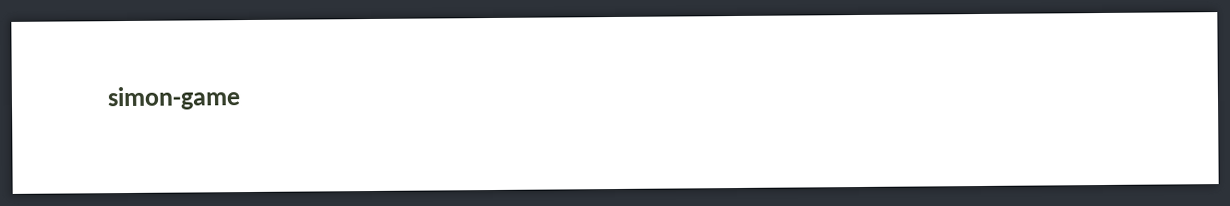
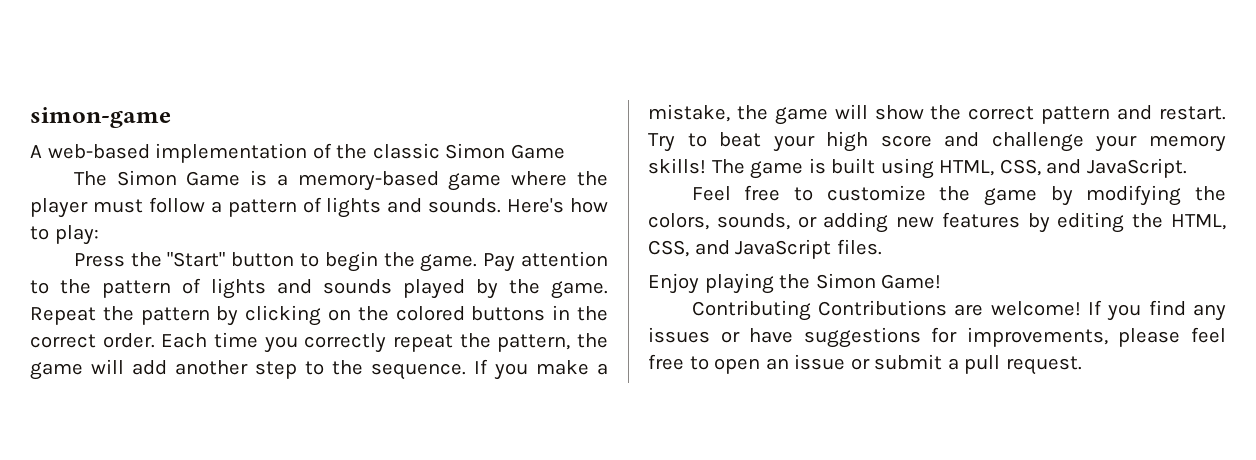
+ A web-based implementation of the classic Simon Game
+ The Simon Game is a memory-based game where the player must follow a pattern of lights and sounds. Here's how to play:
+ Press the "Start" button to begin the game. Pay attention to the pattern of lights and sounds played by the game. Repeat the pattern by clicking on the colored buttons in the correct order. Each time you correctly repeat the pattern, the game will add another step to the sequence. If you make a mistake, the game will show the correct pattern and restart. Try to beat your high score and challenge your memory skills! The game is built using HTML, CSS, and JavaScript.
+ Feel free to customize the game by modifying the colors, sounds, or adding new features by editing the HTML, CSS, and JavaScript files.
+ Enjoy playing the Simon Game!
+ Contributing Contributions are welcome! If you find any issues or have suggestions for improvements, please feel free to open an issue or submit a pull request.

